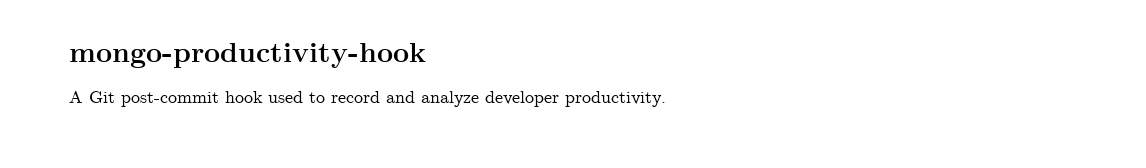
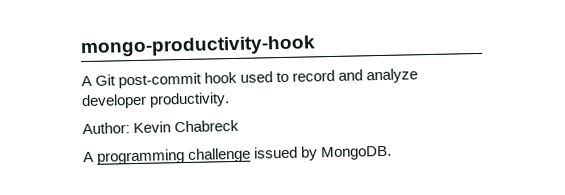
+ Author: Kevin Chabreck
+ A programming challenge issued by MongoDB.

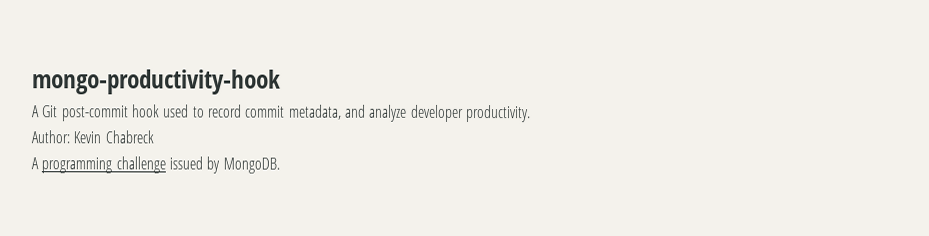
- A Git post-commit hook used to record and analyze developer productivity.
+ A Git post-commit hook used to record commit metadata, and analyze developer productivity.

